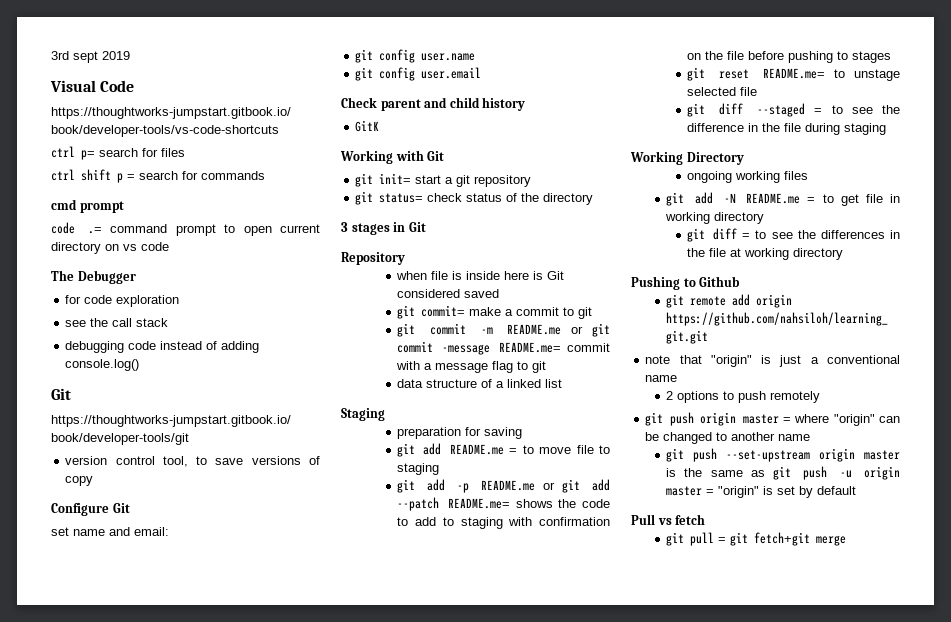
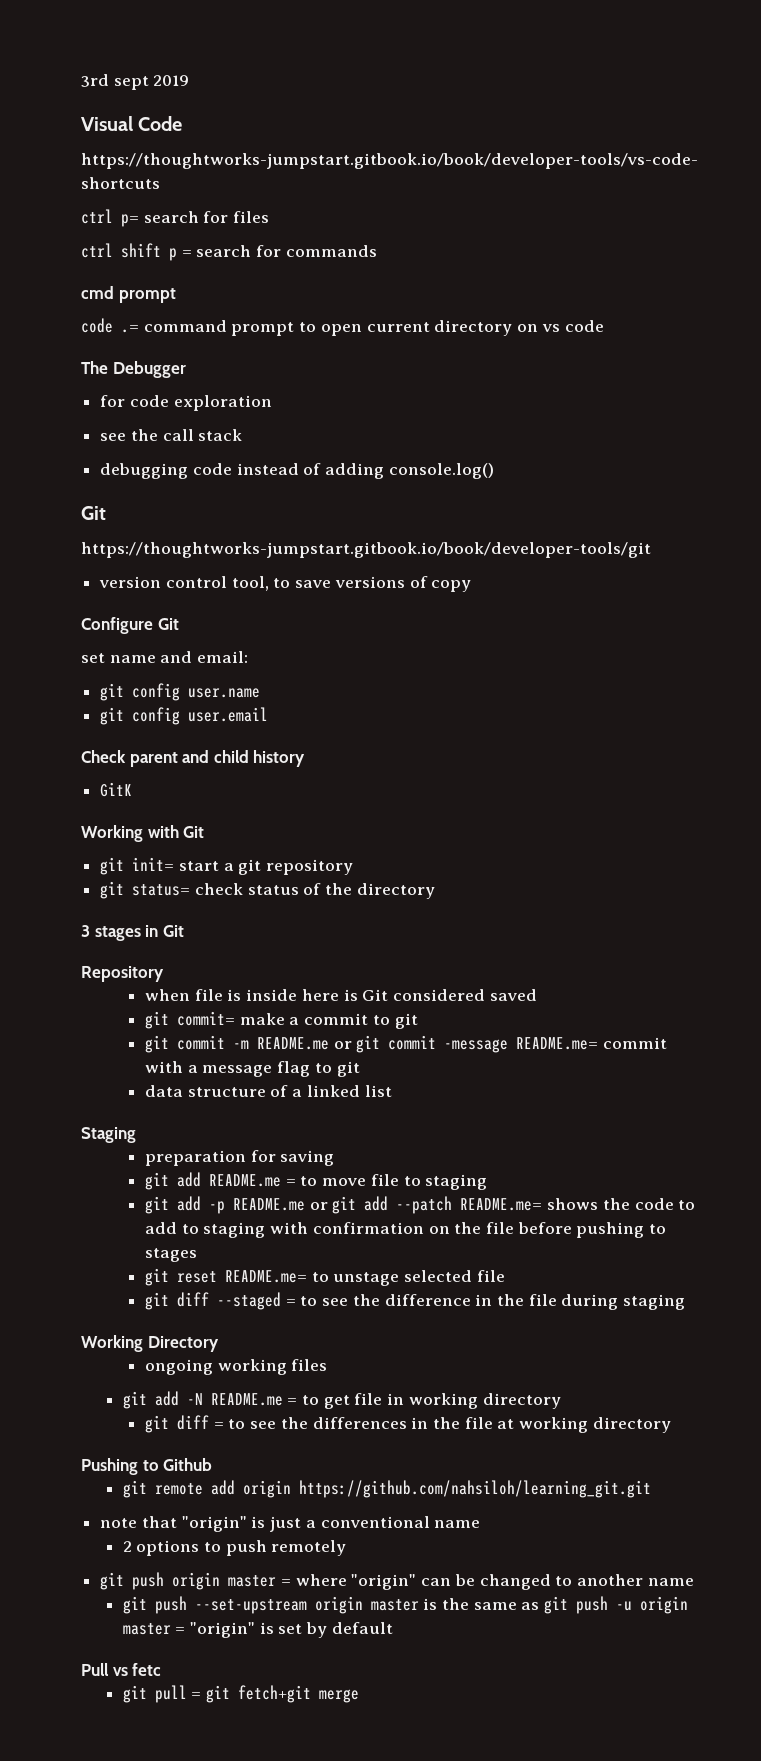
- Pull vs fetch
+ Pull vs fetc

